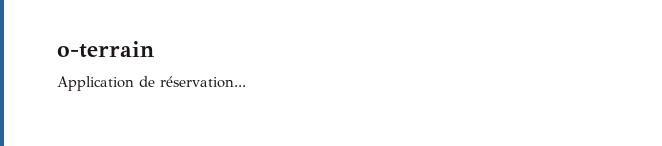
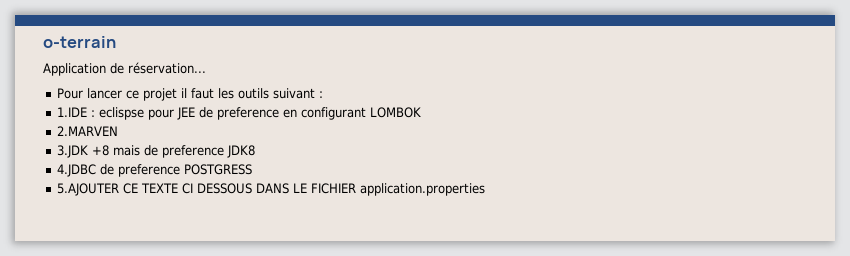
+ Pour lancer ce projet il faut les outils suivant :
+ 1.IDE : eclispse pour JEE de preference en configurant LOMBOK
+ 2.MARVEN
+ 3.JDK +8 mais de preference JDK8
+ 4.JDBC de preference POSTGRESS
+ 5.AJOUTER CE TEXTE CI DESSOUS DANS LE FICHIER application.properties

